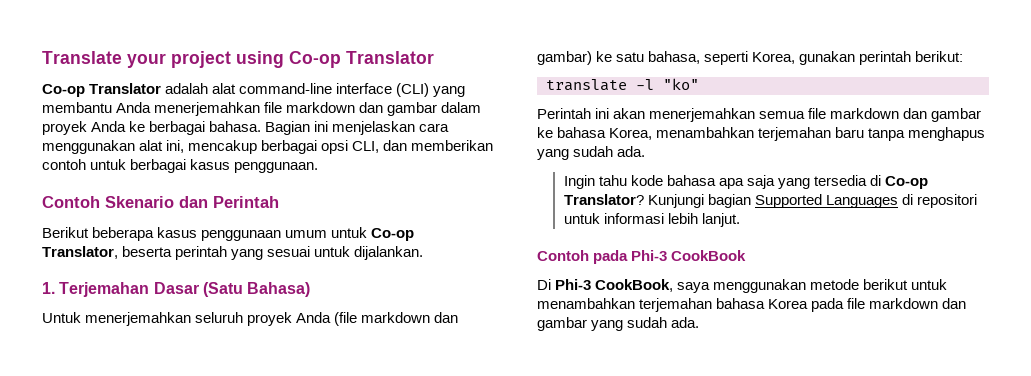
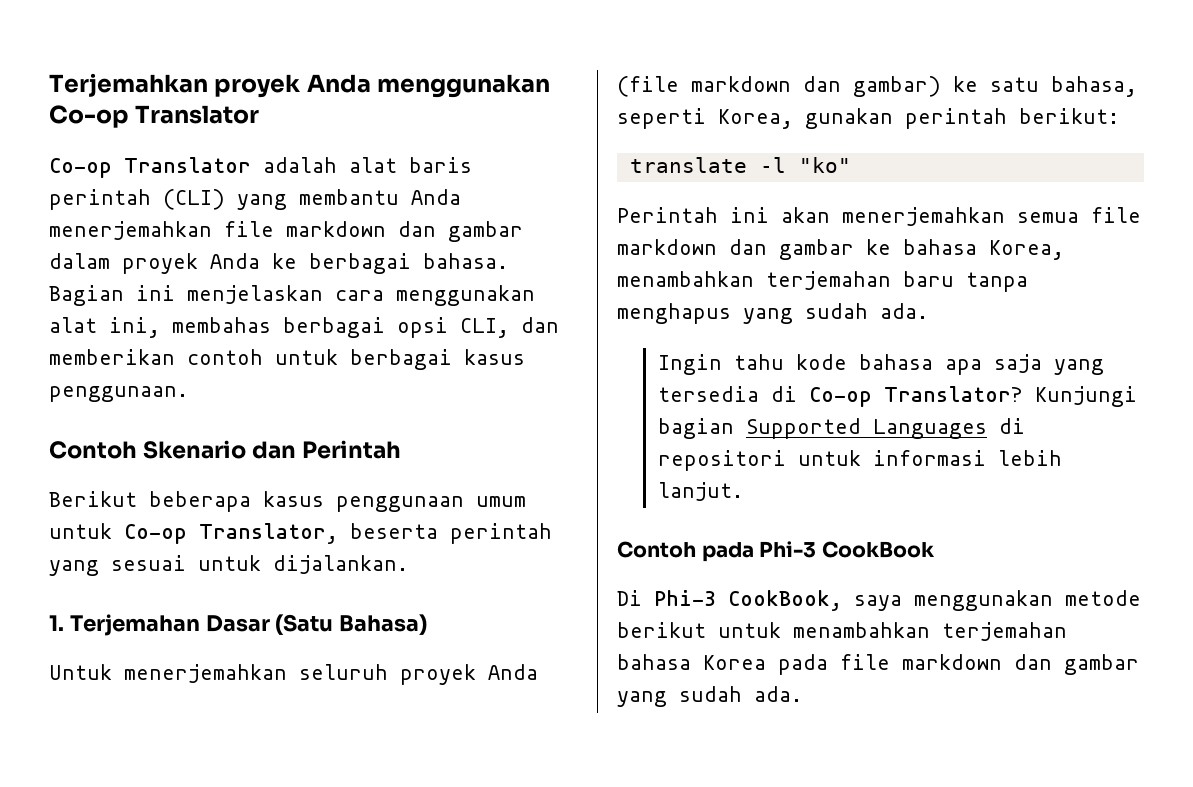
- Translate your project using Co-op Translator
+ Terjemahkan proyek Anda menggunakan Co-op Translator
- Co-op Translator adalah alat command-line interface (CLI) yang membantu Anda menerjemahkan file markdown dan gambar dalam proyek Anda ke berbagai bahasa.
+ Co-op Translator adalah alat baris perintah (CLI) yang membantu Anda menerjemahkan file markdown dan gambar dalam proyek Anda ke berbagai bahasa.
- Bagian ini menjelaskan cara menggunakan alat ini, mencakup berbagai opsi CLI, dan memberikan contoh untuk berbagai kasus penggunaan.
+ Bagian ini menjelaskan cara menggunakan alat ini, membahas berbagai opsi CLI, dan memberikan contoh untuk berbagai kasus penggunaan.

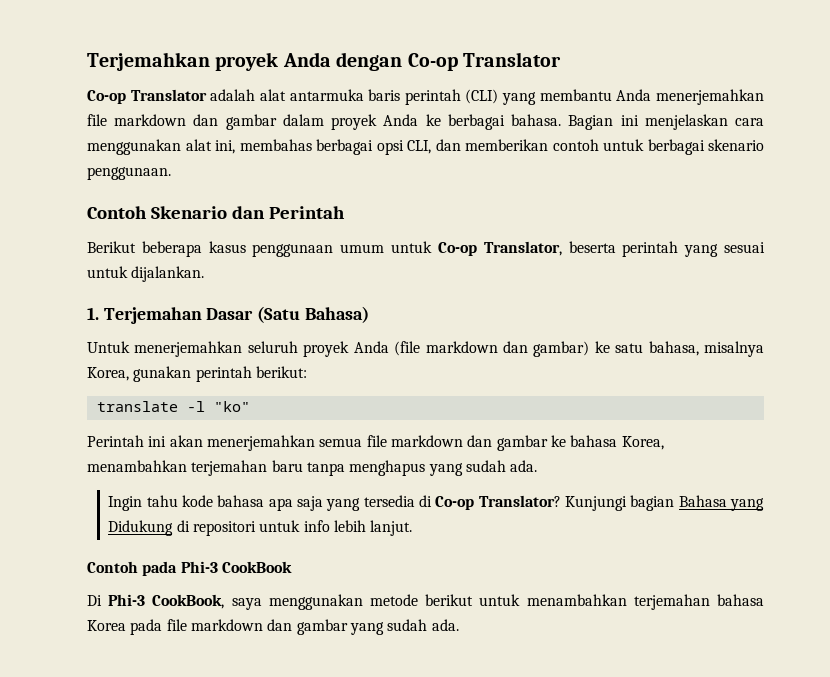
- Terjemahkan proyek Anda menggunakan Co-op Translator
+ Terjemahkan proyek Anda dengan Co-op Translator
- Co-op Translator adalah alat baris perintah (CLI) yang membantu Anda menerjemahkan file markdown dan gambar dalam proyek Anda ke berbagai bahasa.
+ Co-op Translator adalah alat antarmuka baris perintah (CLI) yang membantu Anda menerjemahkan file markdown dan gambar dalam proyek Anda ke berbagai bahasa.
- Bagian ini menjelaskan cara menggunakan alat ini, membahas berbagai opsi CLI, dan memberikan contoh untuk berbagai kasus penggunaan.
+ Bagian ini menjelaskan cara menggunakan alat ini, membahas berbagai opsi CLI, dan memberikan contoh untuk berbagai skenario penggunaan.
- Untuk menerjemahkan seluruh proyek Anda (file markdown dan gambar) ke satu bahasa, seperti Korea, gunakan perintah berikut:
+ Untuk menerjemahkan seluruh proyek Anda (file markdown dan gambar) ke satu bahasa, misalnya Korea, gunakan perintah berikut:
- Kunjungi bagian Supported Languages di repositori untuk informasi lebih lanjut.
+ Kunjungi bagian Bahasa yang Didukung di repositori untuk info lebih lanjut.

